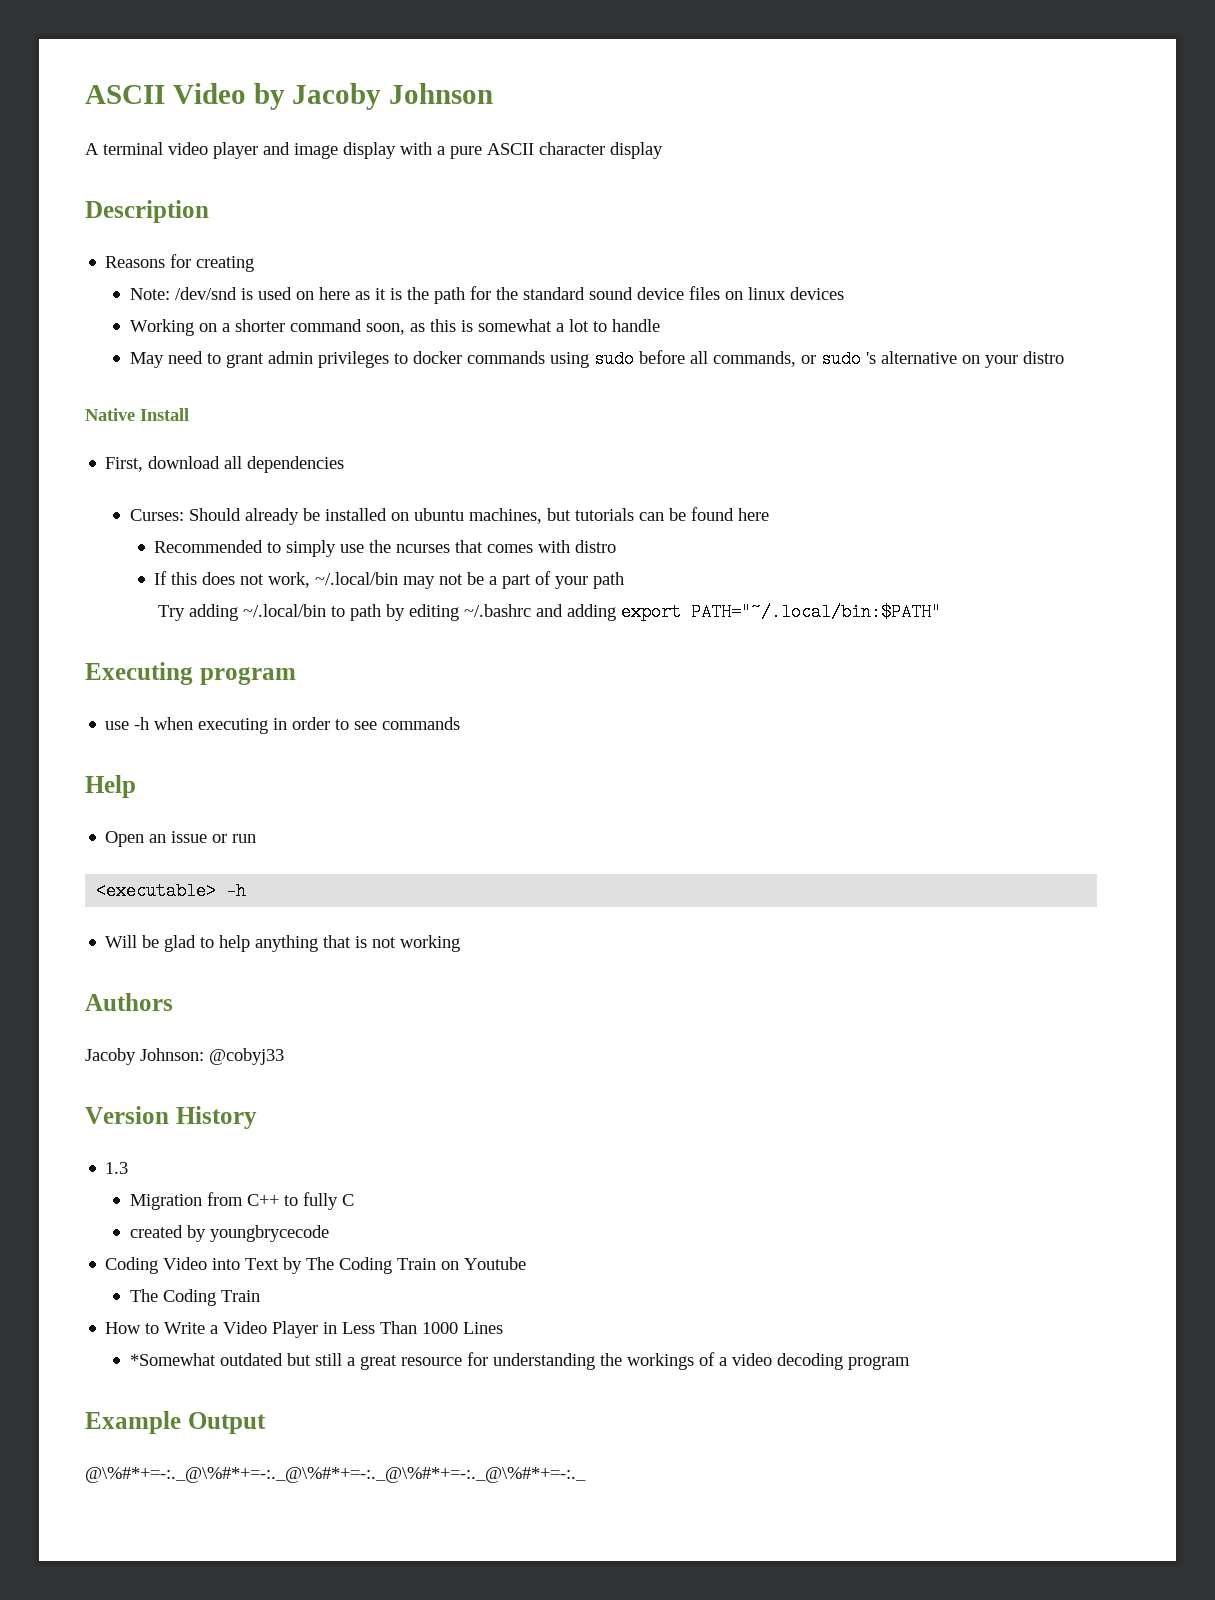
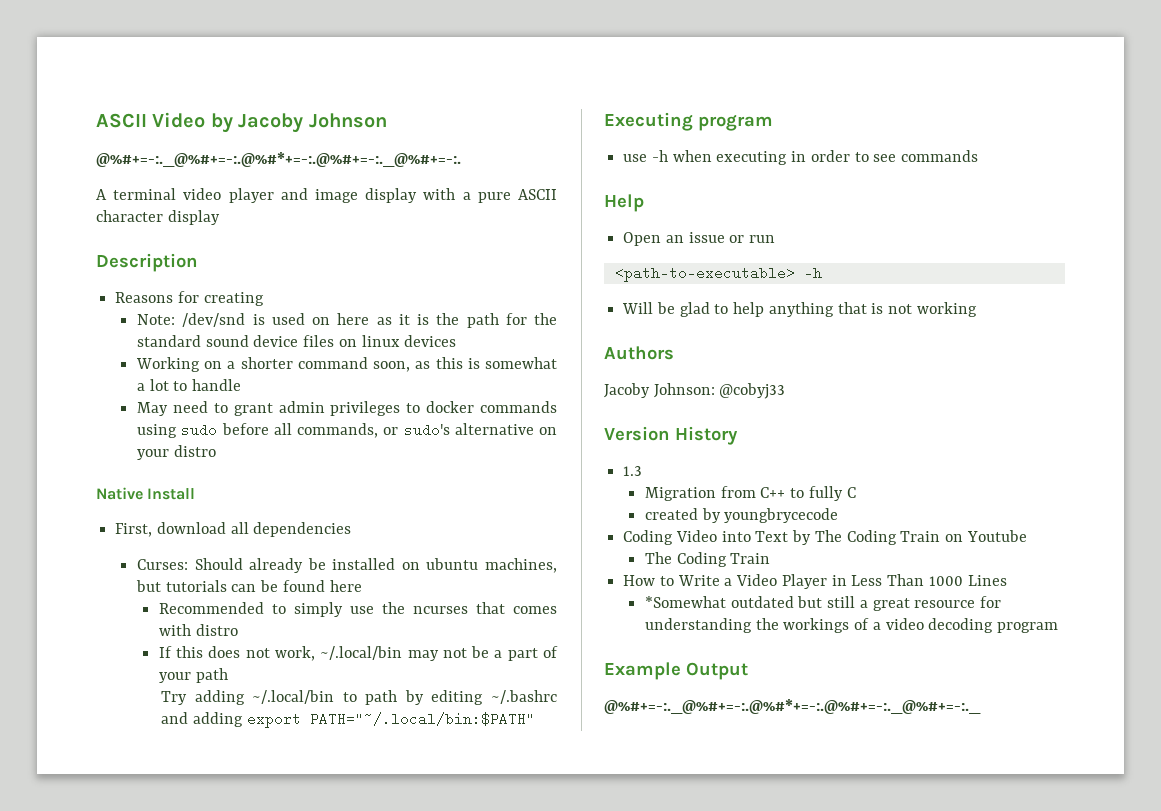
+ @%#+=-:._@%#+=-:.@%#*+=-:.@%#+=-:._@%#+=-:.
- May need to grant admin privileges to docker commands using sudo before all commands, or sudo 's alternative on your distro
+ May need to grant admin privileges to docker commands using sudo before all commands, or sudo's alternative on your distro
- <executable> -h
+ <path-to-executable> -h
- @\%#*+=-:._@\%#*+=-:._@\%#*+=-:._@\%#*+=-:._@\%#*+=-:._
+ @%#+=-:._@%#+=-:.@%#*+=-:.@%#+=-:._@%#+=-:._

